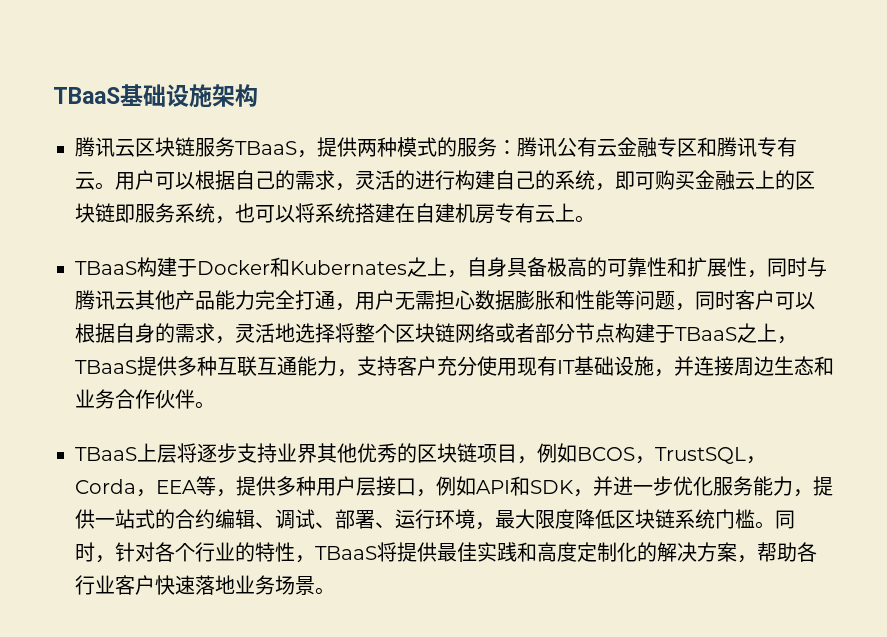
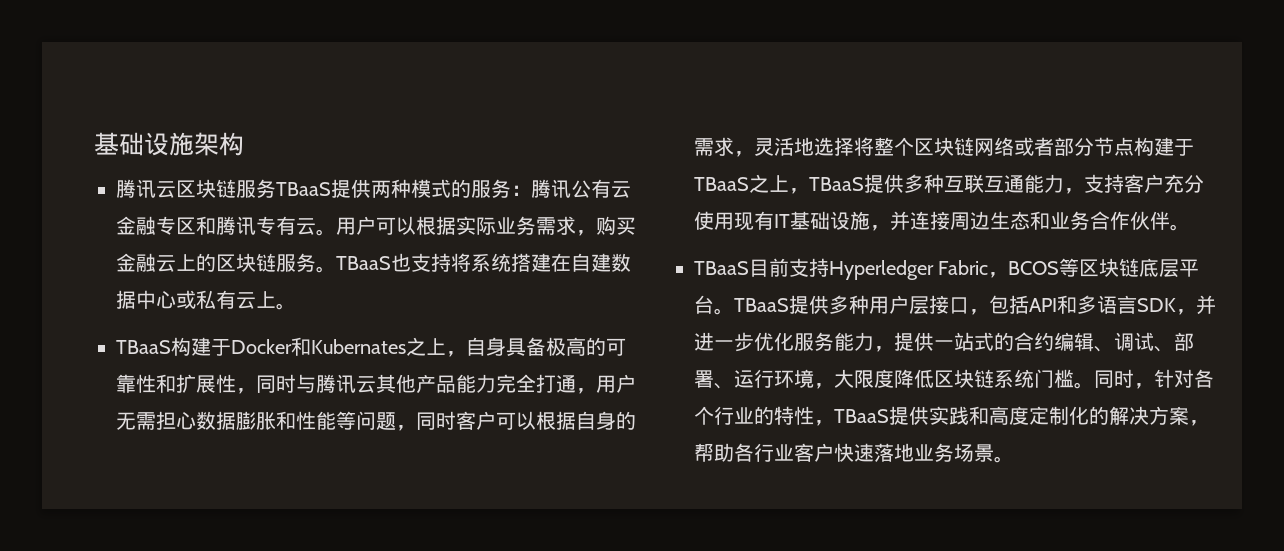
- TBaaS基础设施架构
+ 基础设施架构
- 腾讯云区块链服务TBaaS，提供两种模式的服务：腾讯公有云金融专区和腾讯专有云。
+ 腾讯云区块链服务TBaaS提供两种模式的服务：腾讯公有云金融专区和腾讯专有云。
- 用户可以根据自己的需求，灵活的进行构建自己的系统，即可购买金融云上的区块链即服务系统，也可以将系统搭建在自建机房专有云上。
+ 用户可以根据实际业务需求，购买金融云上的区块链服务。TBaaS也支持将系统搭建在自建数据中心或私有云上。
- TBaaS上层将逐步支持业界其他优秀的区块链项目，例如BCOS，TrustSQL，Corda，EEA等，提供多种用户层接口，例如API和SDK，并进一步优化服务能力，提供一站式的合约编辑、调试、部署、运行环境，最大限度降低区块链系统门槛。
+ TBaaS目前支持Hyperledger Fabric，BCOS等区块链底层平台。TBaaS提供多种用户层接口，包括API和多语言SDK，并进一步优化服务能力，提供一站式的合约编辑、调试、部署、运行环境，大限度降低区块链系统门槛。
- 同时，针对各个行业的特性，TBaaS将提供最佳实践和高度定制化的解决方案，帮助各行业客户快速落地业务场景。
+ 同时，针对各个行业的特性，TBaaS提供实践和高度定制化的解决方案，帮助各行业客户快速落地业务场景。

